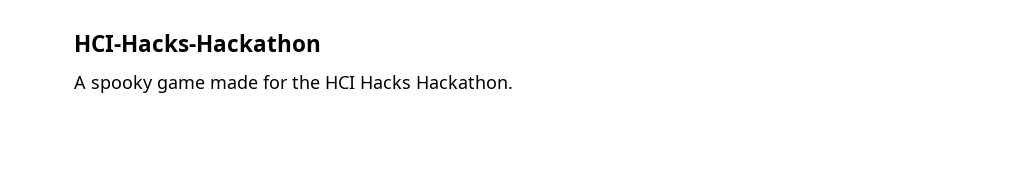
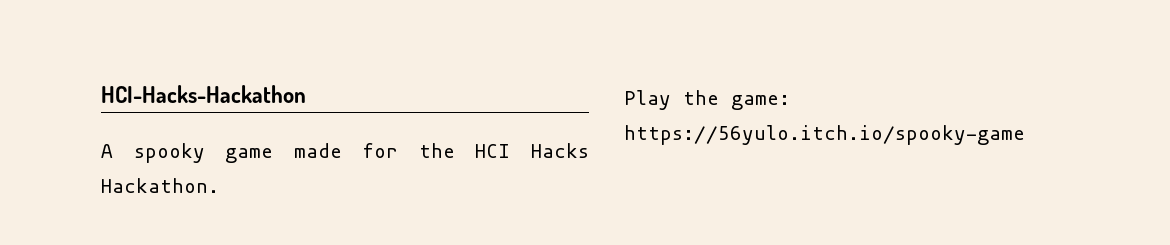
+ Play the game: https://56yulo.itch.io/spooky-game

